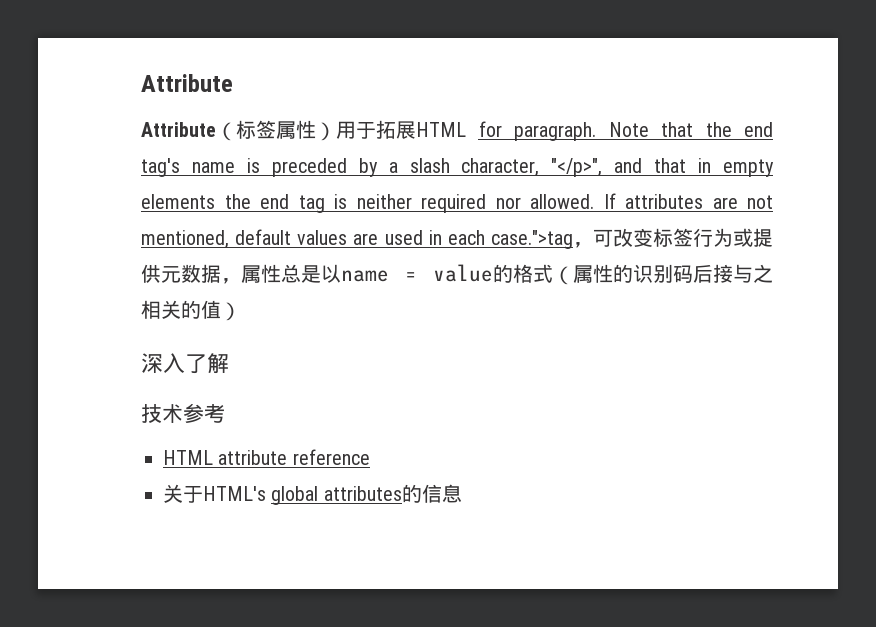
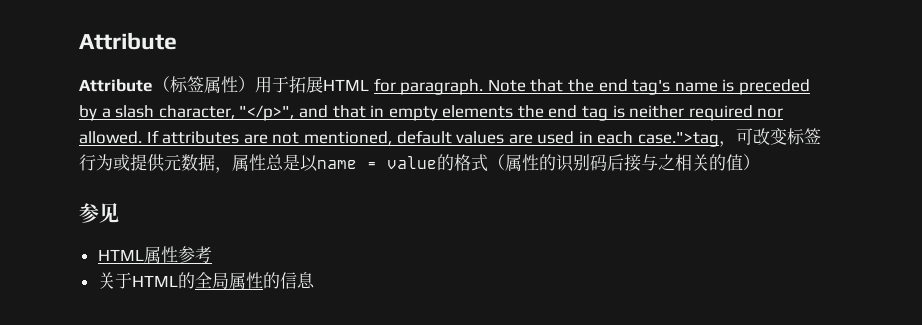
- 深入了解
- 技术参考
- HTML attribute reference
- 关于HTML's global attributes的信息
+ 参见
+ HTML属性参考
+ 关于HTML的全局属性的信息

